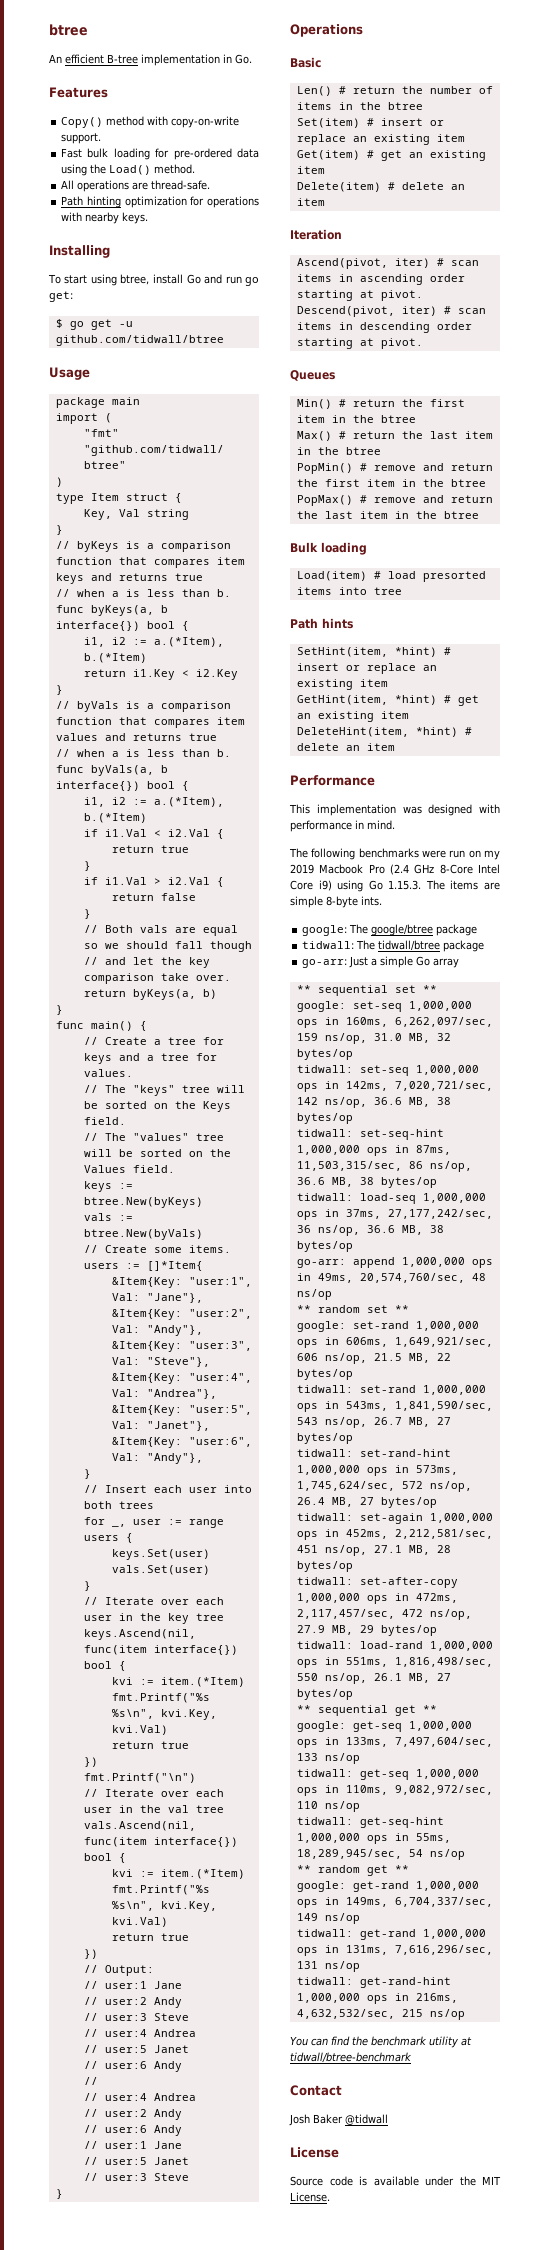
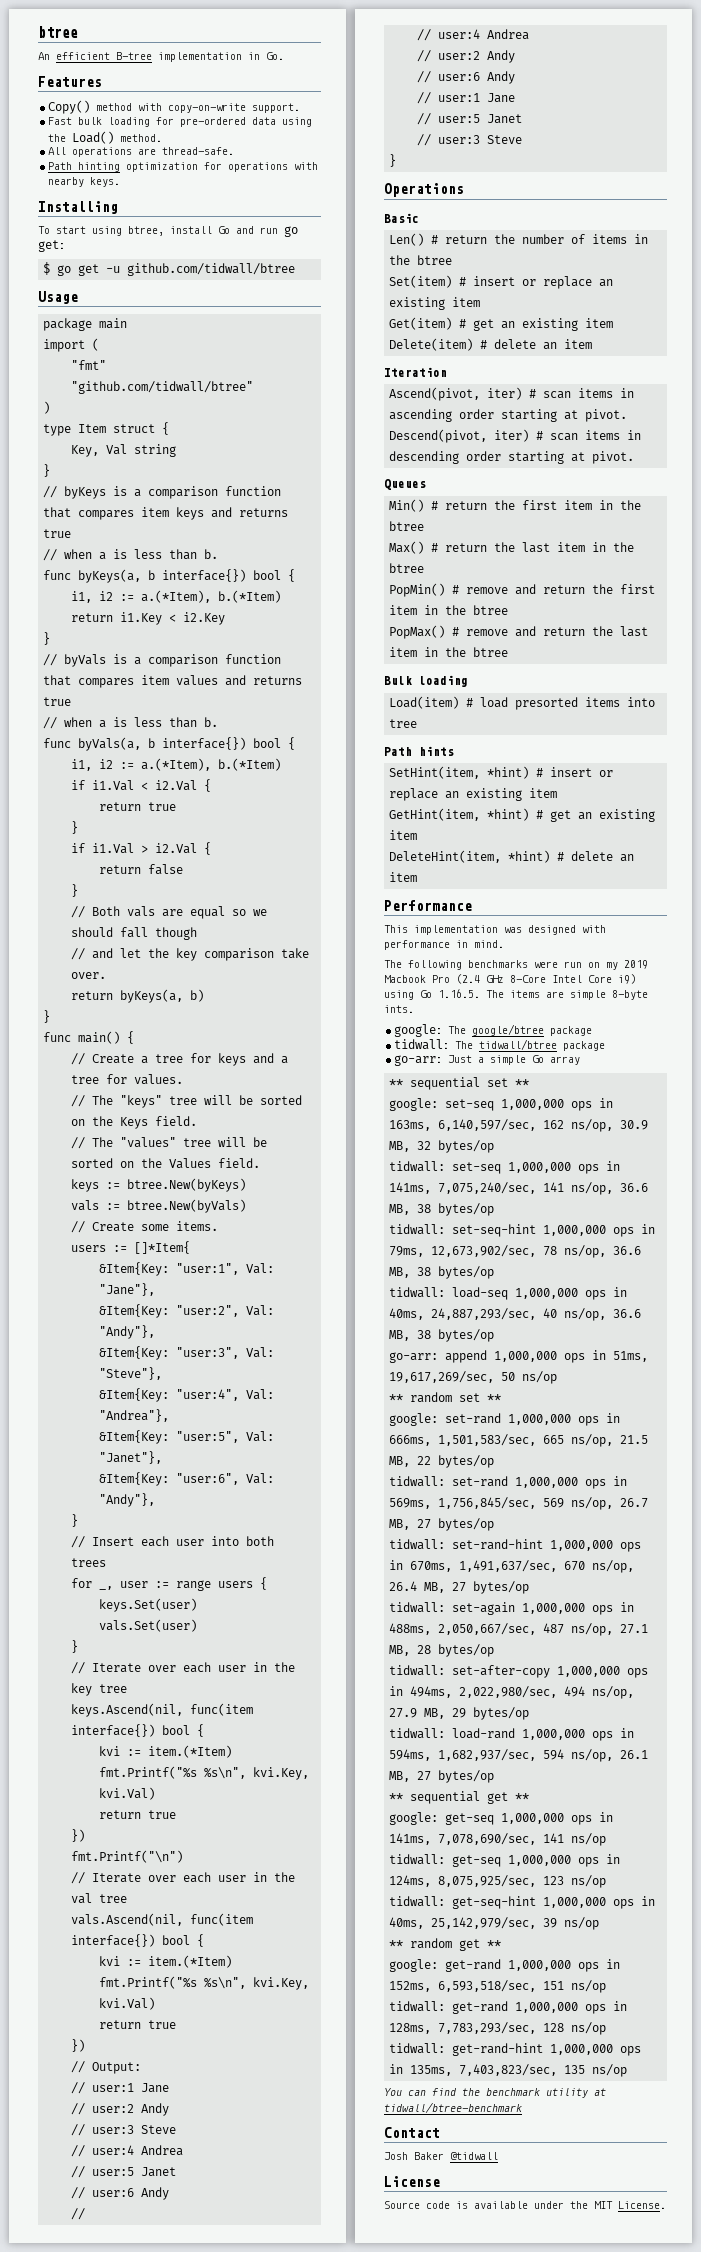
- The following benchmarks were run on my 2019 Macbook Pro (2.4 GHz 8-Core Intel Core i9) using Go 1.15.3. The items are simple 8-byte ints.
+ The following benchmarks were run on my 2019 Macbook Pro (2.4 GHz 8-Core Intel Core i9) using Go 1.16.5. The items are simple 8-byte ints.
- google: set-seq 1,000,000 ops in 160ms, 6,262,097/sec, 159 ns/op, 31.0 MB, 32 bytes/op
+ google: set-seq 1,000,000 ops in 163ms, 6,140,597/sec, 162 ns/op, 30.9 MB, 32 bytes/op
- tidwall: set-seq 1,000,000 ops in 142ms, 7,020,721/sec, 142 ns/op, 36.6 MB, 38 bytes/op
+ tidwall: set-seq 1,000,000 ops in 141ms, 7,075,240/sec, 141 ns/op, 36.6 MB, 38 bytes/op
- tidwall: set-seq-hint 1,000,000 ops in 87ms, 11,503,315/sec, 86 ns/op, 36.6 MB, 38 bytes/op
+ tidwall: set-seq-hint 1,000,000 ops in 79ms, 12,673,902/sec, 78 ns/op, 36.6 MB, 38 bytes/op
- tidwall: load-seq 1,000,000 ops in 37ms, 27,177,242/sec, 36 ns/op, 36.6 MB, 38 bytes/op
+ tidwall: load-seq 1,000,000 ops in 40ms, 24,887,293/sec, 40 ns/op, 36.6 MB, 38 bytes/op
- go-arr: append 1,000,000 ops in 49ms, 20,574,760/sec, 48 ns/op
+ go-arr: append 1,000,000 ops in 51ms, 19,617,269/sec, 50 ns/op
- google: set-rand 1,000,000 ops in 606ms, 1,649,921/sec, 606 ns/op, 21.5 MB, 22 bytes/op
+ google: set-rand 1,000,000 ops in 666ms, 1,501,583/sec, 665 ns/op, 21.5 MB, 22 bytes/op
- tidwall: set-rand 1,000,000 ops in 543ms, 1,841,590/sec, 543 ns/op, 26.7 MB, 27 bytes/op
+ tidwall: set-rand 1,000,000 ops in 569ms, 1,756,845/sec, 569 ns/op, 26.7 MB, 27 bytes/op
- tidwall: set-rand-hint 1,000,000 ops in 573ms, 1,745,624/sec, 572 ns/op, 26.4 MB, 27 bytes/op
+ tidwall: set-rand-hint 1,000,000 ops in 670ms, 1,491,637/sec, 670 ns/op, 26.4 MB, 27 bytes/op
- tidwall: set-again 1,000,000 ops in 452ms, 2,212,581/sec, 451 ns/op, 27.1 MB, 28 bytes/op
+ tidwall: set-again 1,000,000 ops in 488ms, 2,050,667/sec, 487 ns/op, 27.1 MB, 28 bytes/op
- tidwall: set-after-copy 1,000,000 ops in 472ms, 2,117,457/sec, 472 ns/op, 27.9 MB, 29 bytes/op
+ tidwall: set-after-copy 1,000,000 ops in 494ms, 2,022,980/sec, 494 ns/op, 27.9 MB, 29 bytes/op
- tidwall: load-rand 1,000,000 ops in 551ms, 1,816,498/sec, 550 ns/op, 26.1 MB, 27 bytes/op
+ tidwall: load-rand 1,000,000 ops in 594ms, 1,682,937/sec, 594 ns/op, 26.1 MB, 27 bytes/op
- google: get-seq 1,000,000 ops in 133ms, 7,497,604/sec, 133 ns/op
+ google: get-seq 1,000,000 ops in 141ms, 7,078,690/sec, 141 ns/op
- tidwall: get-seq 1,000,000 ops in 110ms, 9,082,972/sec, 110 ns/op
+ tidwall: get-seq 1,000,000 ops in 124ms, 8,075,925/sec, 123 ns/op
- tidwall: get-seq-hint 1,000,000 ops in 55ms, 18,289,945/sec, 54 ns/op
+ tidwall: get-seq-hint 1,000,000 ops in 40ms, 25,142,979/sec, 39 ns/op
- google: get-rand 1,000,000 ops in 149ms, 6,704,337/sec, 149 ns/op
+ google: get-rand 1,000,000 ops in 152ms, 6,593,518/sec, 151 ns/op
- tidwall: get-rand 1,000,000 ops in 131ms, 7,616,296/sec, 131 ns/op
+ tidwall: get-rand 1,000,000 ops in 128ms, 7,783,293/sec, 128 ns/op
- tidwall: get-rand-hint 1,000,000 ops in 216ms, 4,632,532/sec, 215 ns/op
+ tidwall: get-rand-hint 1,000,000 ops in 135ms, 7,403,823/sec, 135 ns/op

